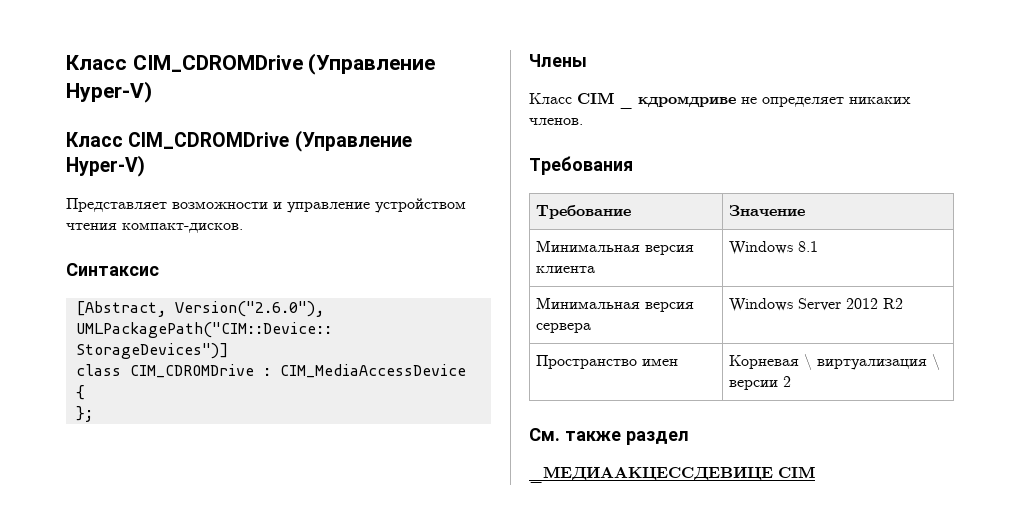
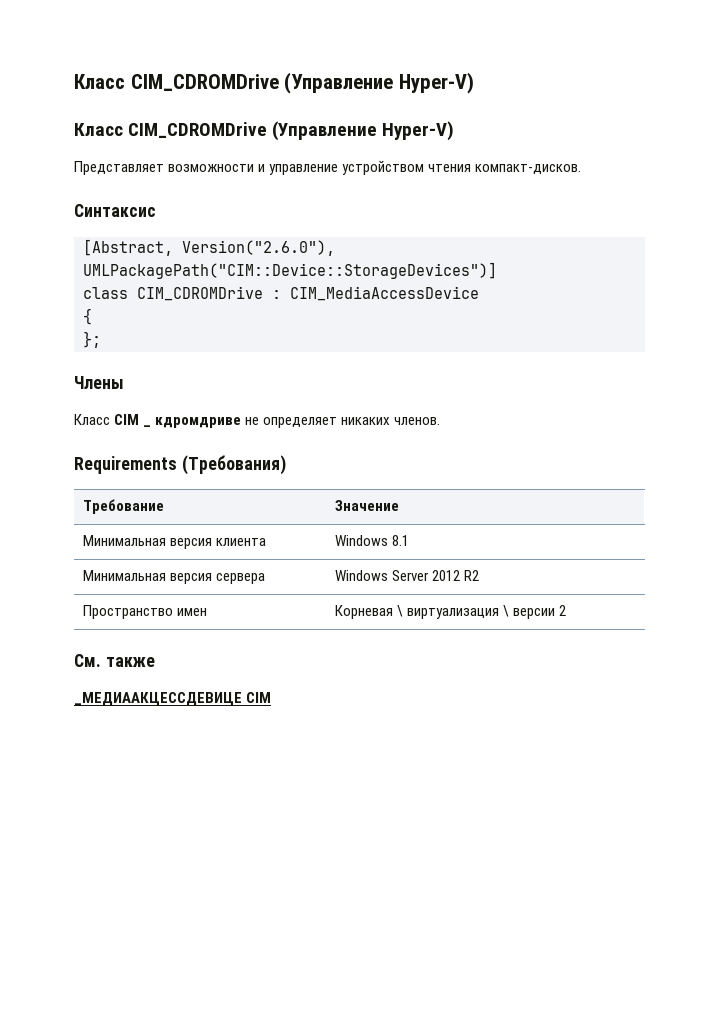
- Требования
+ Requirements (Требования)
- См. также раздел
+ См. также

